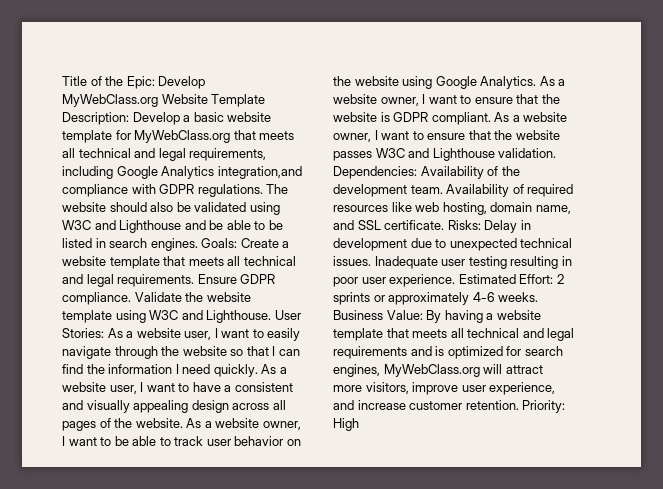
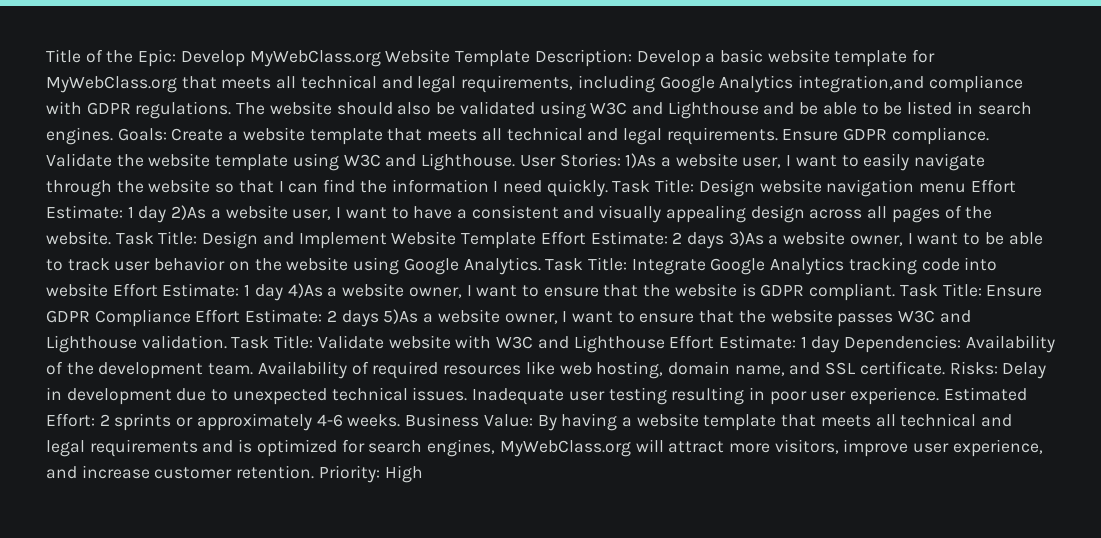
- User Stories: As a website user, I want to easily navigate through the website so that I can find the information I need quickly.
+ User Stories: 1)As a website user, I want to easily navigate through the website so that I can find the information I need quickly.
- As a website user, I want to have a consistent and visually appealing design across all pages of the website.
+ Task Title: Design website navigation menu Effort Estimate: 1 day 2)As a website user, I want to have a consistent and visually appealing design across all pages of the website.
- As a website owner, I want to be able to track user behavior on the website using Google Analytics.
+ Task Title: Design and Implement Website Template Effort Estimate: 2 days 3)As a website owner, I want to be able to track user behavior on the website using Google Analytics.
- As a website owner, I want to ensure that the website is GDPR compliant.
+ Task Title: Integrate Google Analytics tracking code into website Effort Estimate: 1 day 4)As a website owner, I want to ensure that the website is GDPR compliant.
- As a website owner, I want to ensure that the website passes W3C and Lighthouse validation.
+ Task Title: Ensure GDPR Compliance Effort Estimate: 2 days 5)As a website owner, I want to ensure that the website passes W3C and Lighthouse validation.
- Dependencies: Availability of the development team.
+ Task Title: Validate website with W3C and Lighthouse Effort Estimate: 1 day Dependencies: Availability of the development team.

